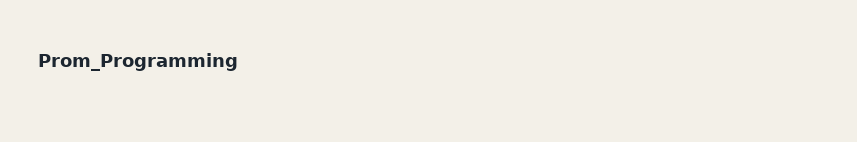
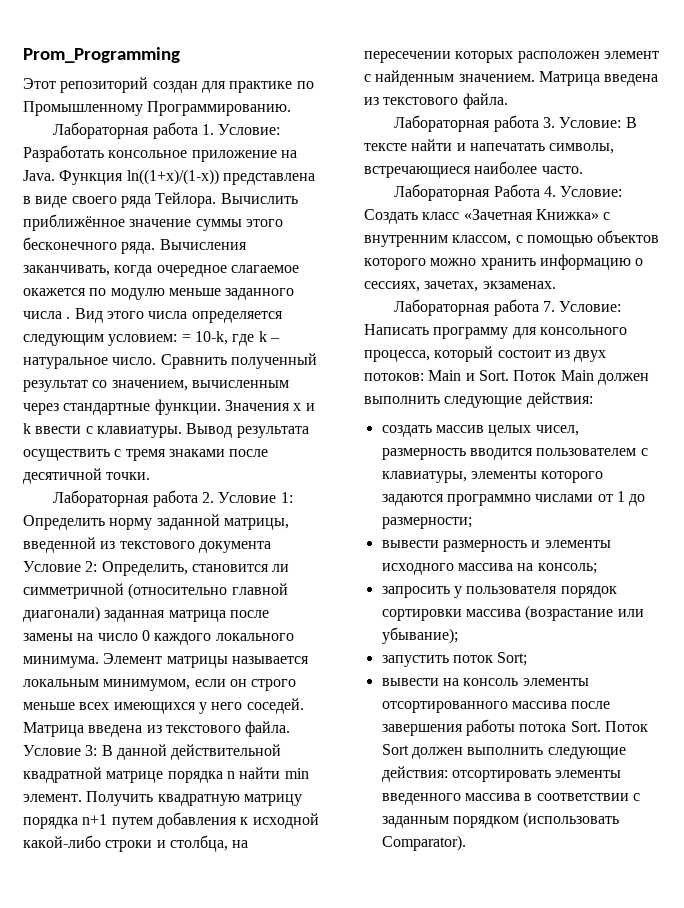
+ Этот репозиторий создан для практике по Промышленному Программированию.
+ Лабораторная работа 1. Условие: Разработать консольное приложение на Java. Функция ln((1+x)/(1-x)) представлена в виде своего ряда Тейлора. Вычислить приближённое значение суммы этого бесконечного ряда. Вычисления заканчивать, когда очередное слагаемое окажется по модулю меньше заданного числа . Вид этого числа определяется следующим условием: = 10-k, где k – натуральное число. Сравнить полученный результат со значением, вычисленным через стандартные функции. Значения x и k ввести с клавиатуры. Вывод результата осуществить с тремя знаками после десятичной точки.
+ Лабораторная работа 2. Условие 1: Определить норму заданной матрицы, введенной из текстового документа Условие 2: Определить, становится ли симметричной (относительно главной диагонали) заданная матрица после замены на число 0 каждого локального минимума. Элемент матрицы называется локальным минимумом, если он строго меньше всех имеющихся у него соседей. Матрица введена из текстового файла. Условие 3: В данной действительной квадратной матрице порядка n найти min элемент. Получить квадратную матрицу порядка n+1 путем добавления к исходной какой-либо строки и столбца, на пересечении которых расположен элемент с найденным значением. Матрица введена из текстового файла.
+ Лабораторная работа 3. Условие: В тексте найти и напечатать символы, встречающиеся наиболее часто.
+ Лабораторная Работа 4. Условие: Создать класс «Зачетная Книжка» с внутренним классом, с помощью объектов которого можно хранить информацию о сессиях, зачетах, экзаменах.
+ Лабораторная работа 7. Условие: Написать программу для консольного процесса, который состоит из двух потоков: Main и Sort. Поток Main должен выполнить следующие действия:
+ создать массив целых чисел, размерность вводится пользователем с клавиатуры, элементы которого задаются программно числами от 1 до размерности;
+ вывести размерность и элементы исходного массива на консоль;
+ запросить у пользователя порядок сортировки массива (возрастание или убывание);
+ запустить поток Sort;
+ вывести на консоль элементы отсортированного массива после завершения работы потока Sort. Поток Sort должен выполнить следующие действия: отсортировать элементы введенного массива в соответствии с заданным порядком (использовать Comparator).

